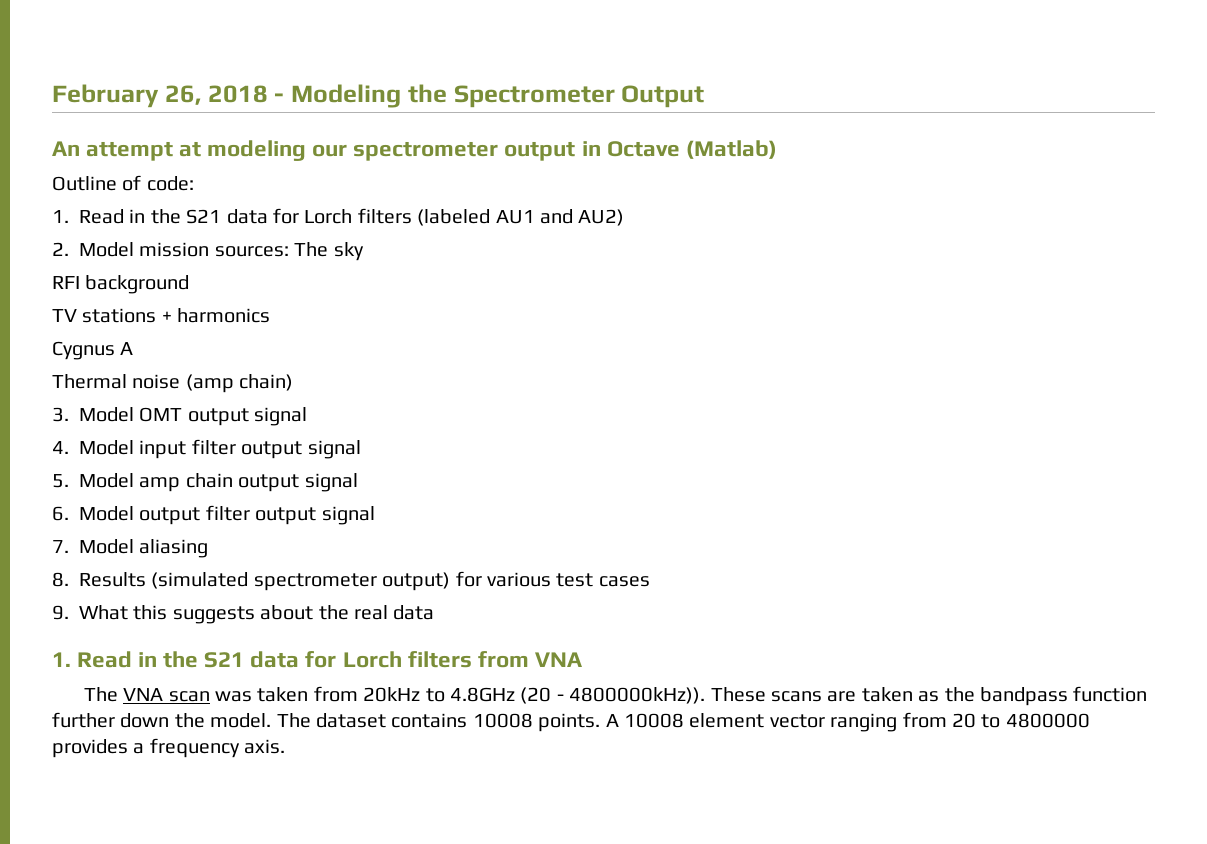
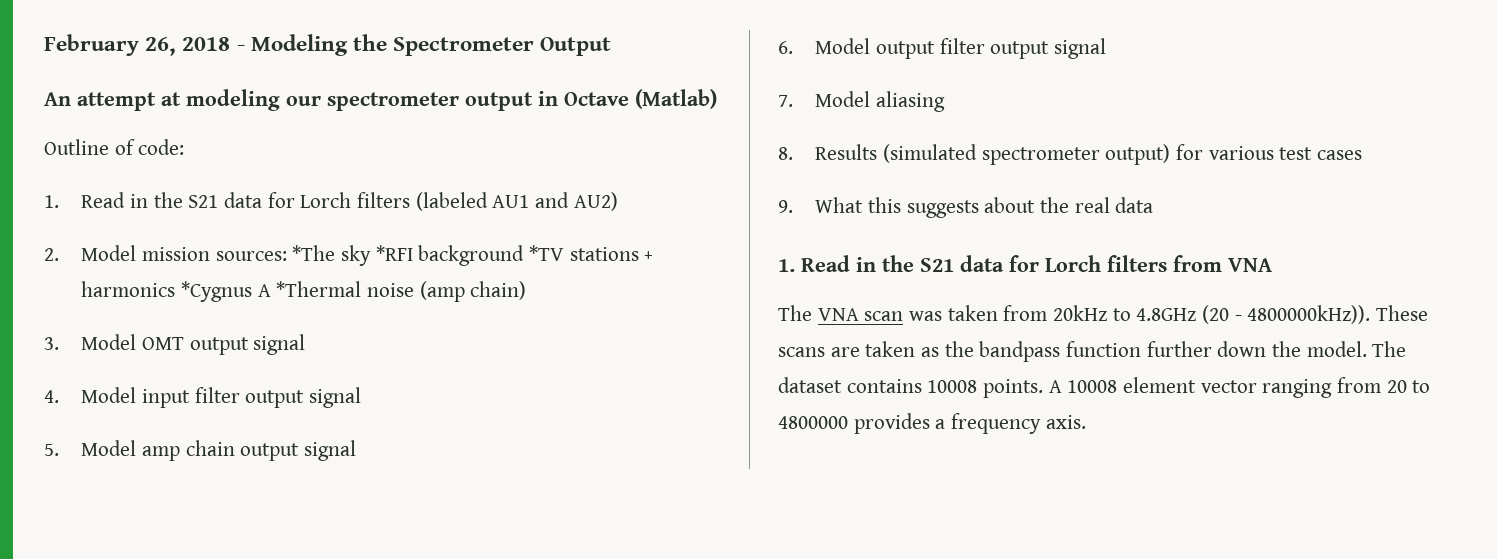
- 2. Model mission sources: The sky
- RFI background
- TV stations + harmonics
- Cygnus A
- Thermal noise (amp chain)
+ 2. Model mission sources: *The sky *RFI background *TV stations + harmonics *Cygnus A *Thermal noise (amp chain)

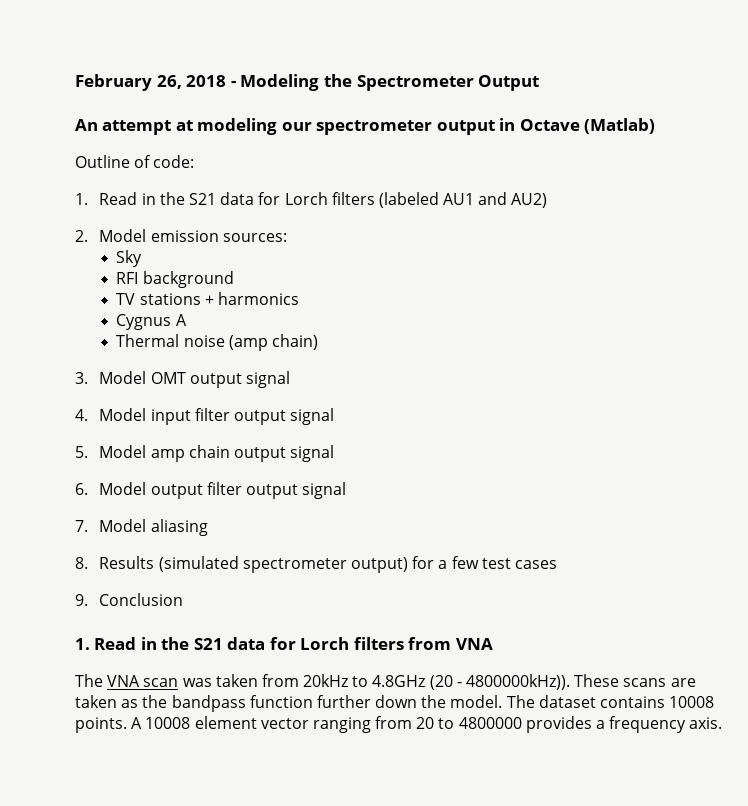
- 2. Model mission sources: *The sky *RFI background *TV stations + harmonics *Cygnus A *Thermal noise (amp chain)
+ 2. Model emission sources:
+ Sky
+ RFI background
+ TV stations + harmonics
+ Cygnus A
+ Thermal noise (amp chain)
- 8. Results (simulated spectrometer output) for various test cases
+ 8. Results (simulated spectrometer output) for a few test cases
- 9. What this suggests about the real data
+ 9. Conclusion

